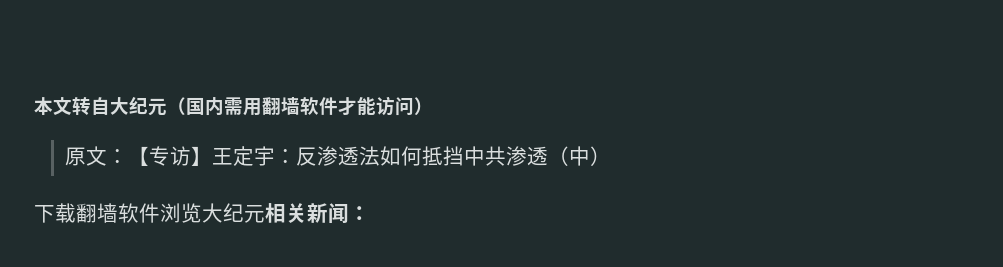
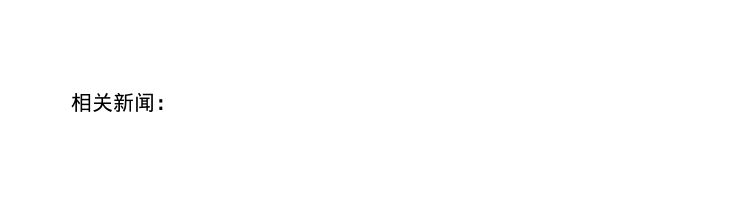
- 本文转自大纪元（国内需用翻墙软件才能访问）
- 原文：【专访】王定宇：反渗透法如何抵挡中共渗透（中）
- 下载翻墙软件浏览大纪元相关新闻：
+ 相关新闻：

